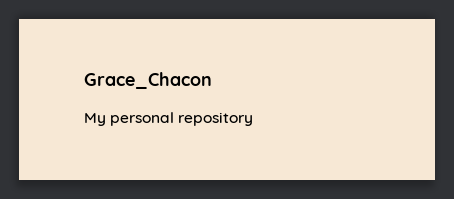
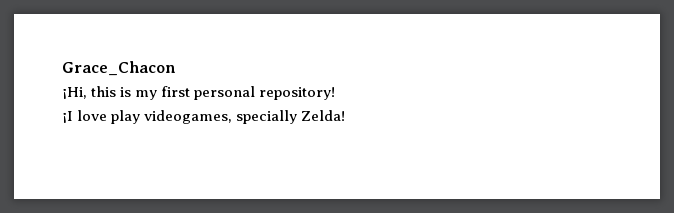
- My personal repository
+ ¡Hi, this is my first personal repository!
+ ¡I love play videogames, specially Zelda!

